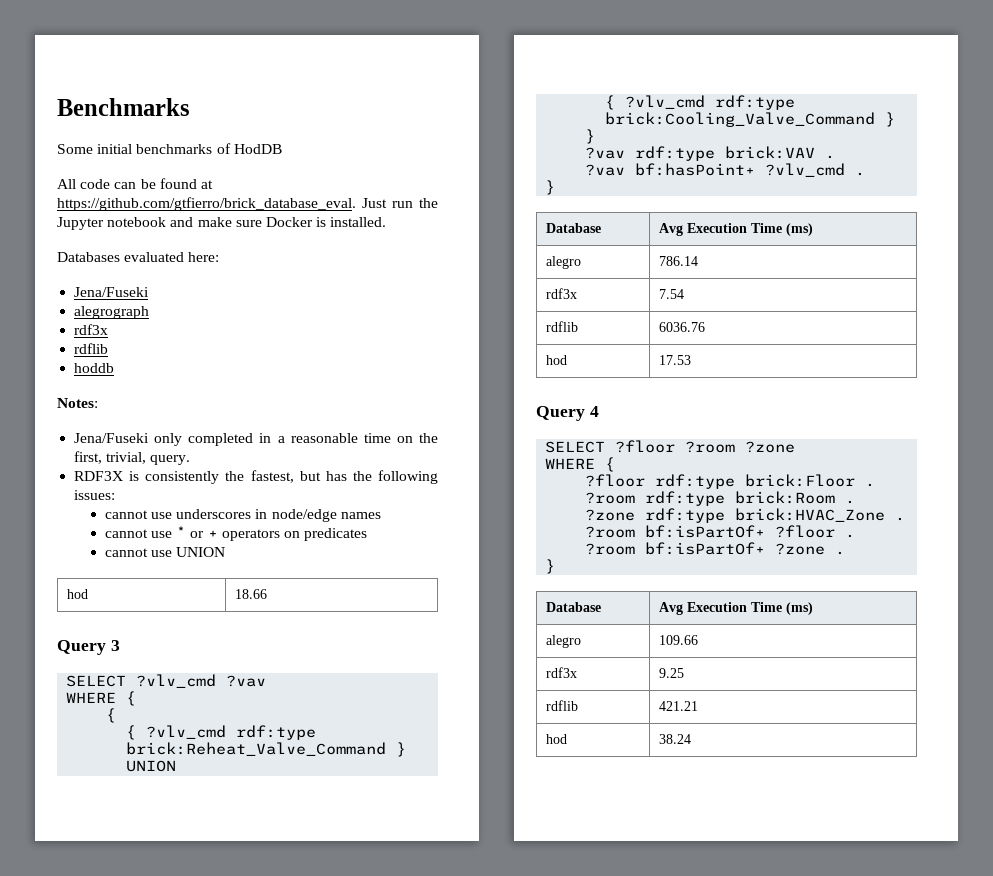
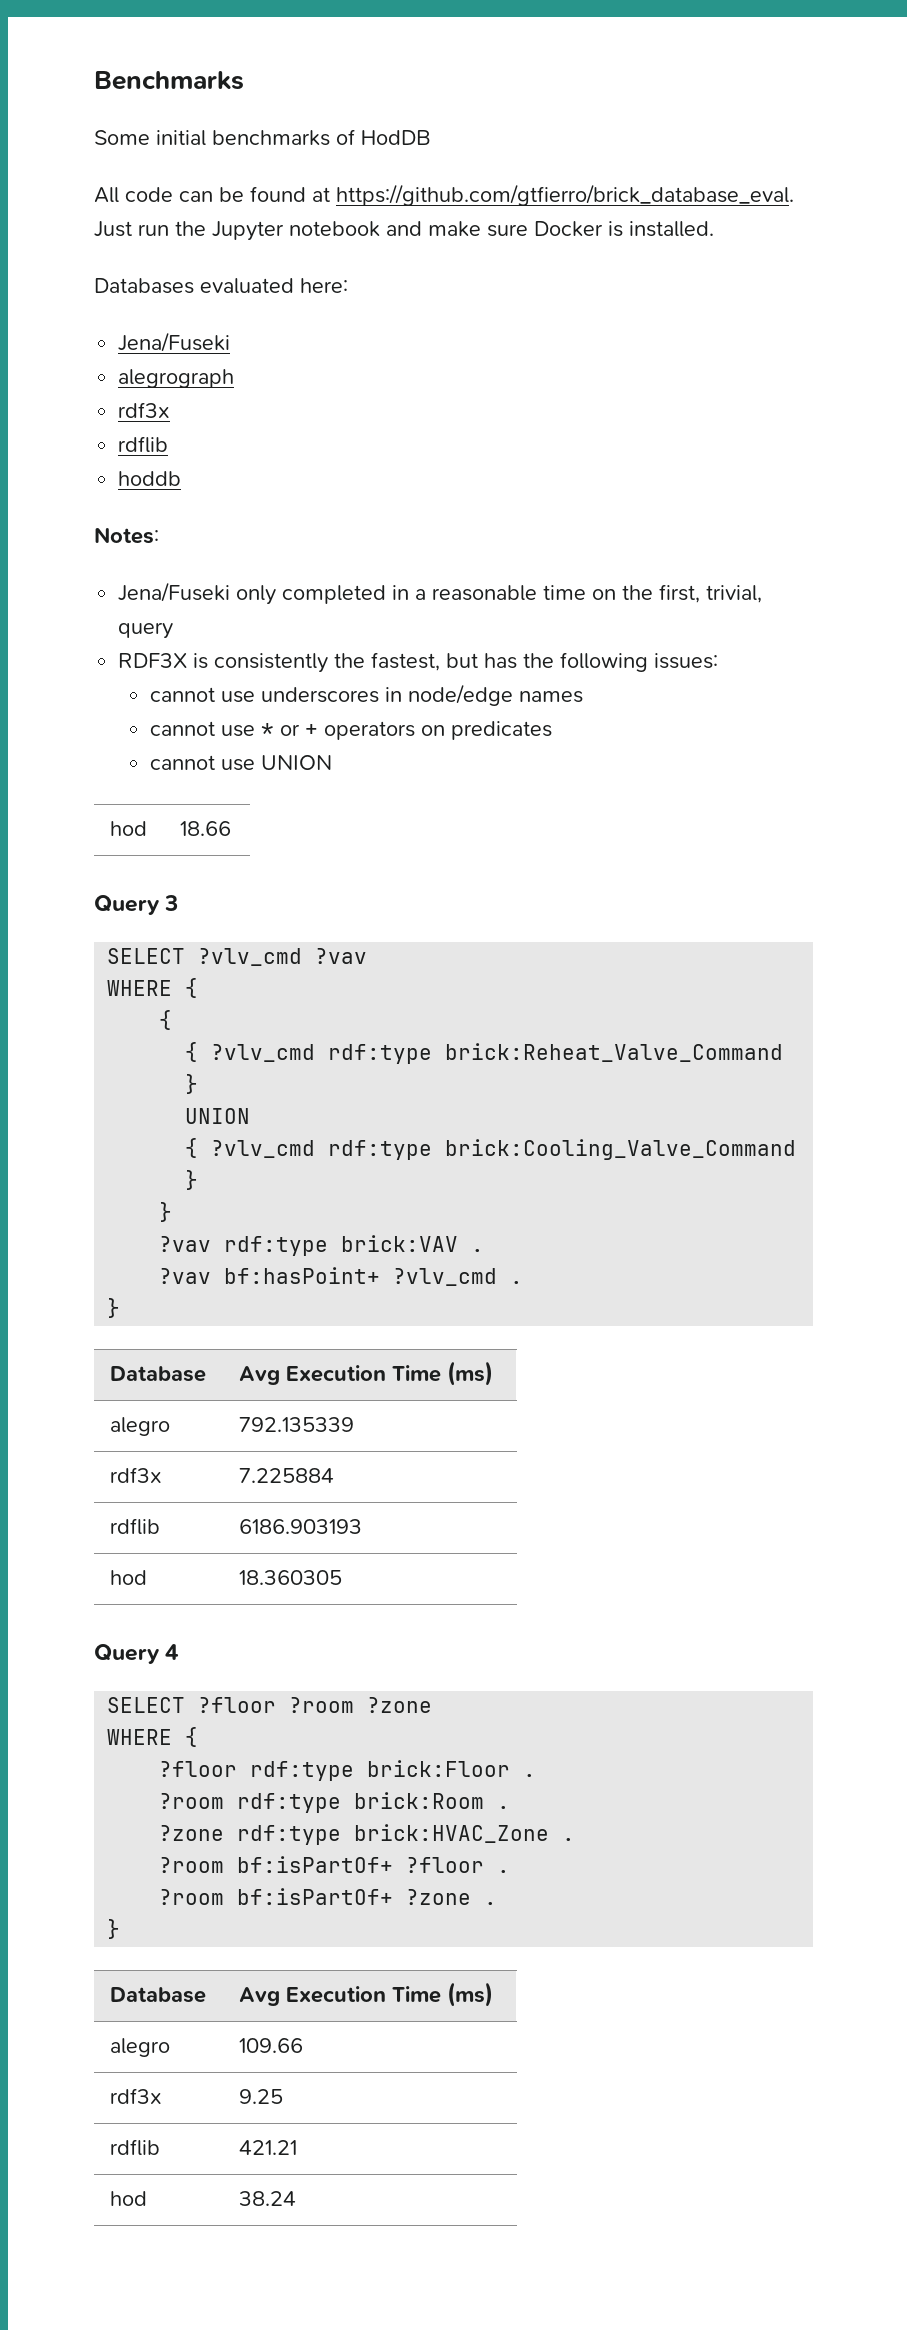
- Jena/Fuseki only completed in a reasonable time on the first, trivial, query.
+ Jena/Fuseki only completed in a reasonable time on the first, trivial, query
- alegro | 786.14
- rdf3x | 7.54
- rdflib | 6036.76
- hod | 17.53
+ alegro | 792.135339
+ rdf3x | 7.225884
+ rdflib | 6186.903193
+ hod | 18.360305

